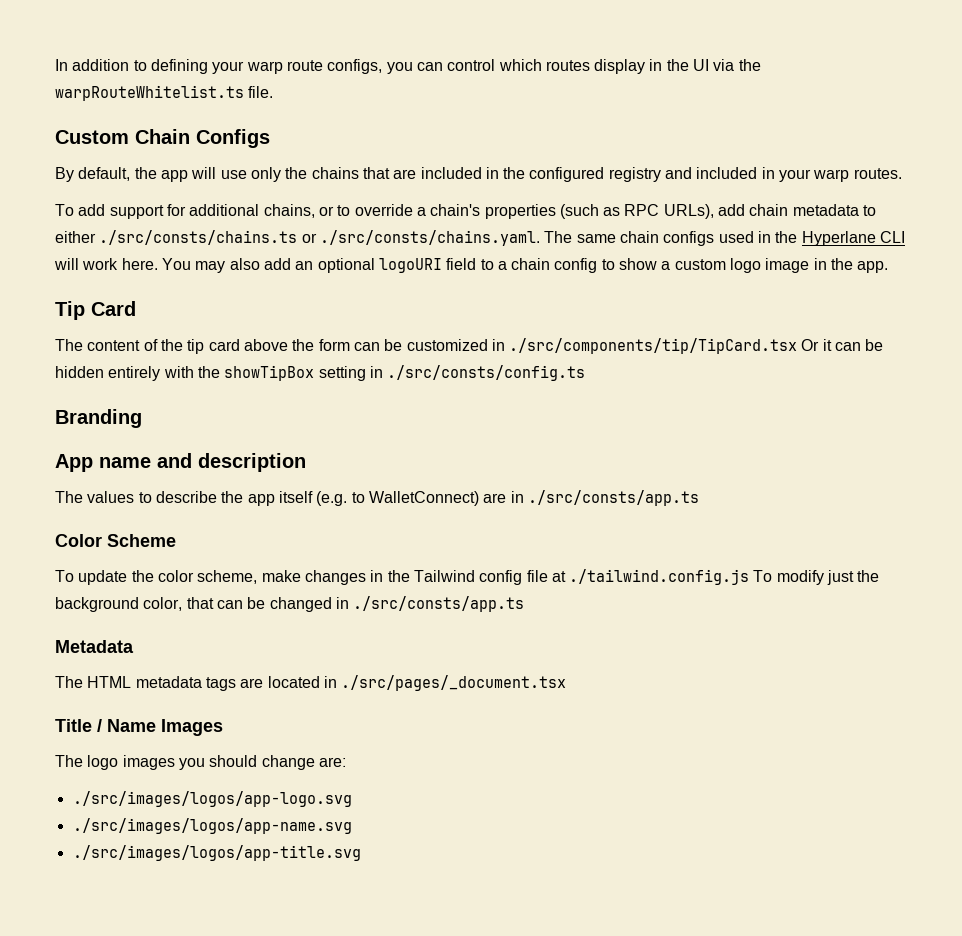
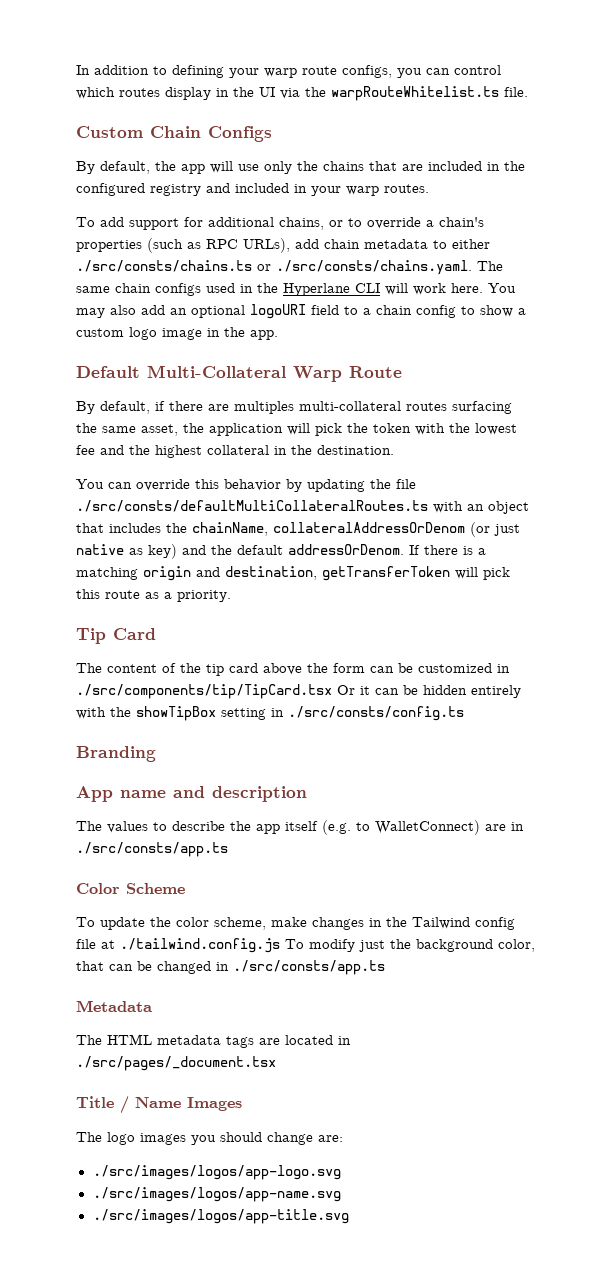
+ Default Multi-Collateral Warp Route
+ By default, if there are multiples multi-collateral routes surfacing the same asset, the application will pick the token with the lowest fee and the highest collateral in the destination.
+ You can override this behavior by updating the file ./src/consts/defaultMultiCollateralRoutes.ts with an object that includes the chainName, collateralAddressOrDenom (or just native as key) and the default addressOrDenom. If there is a matching origin and destination, getTransferToken will pick this route as a priority.

